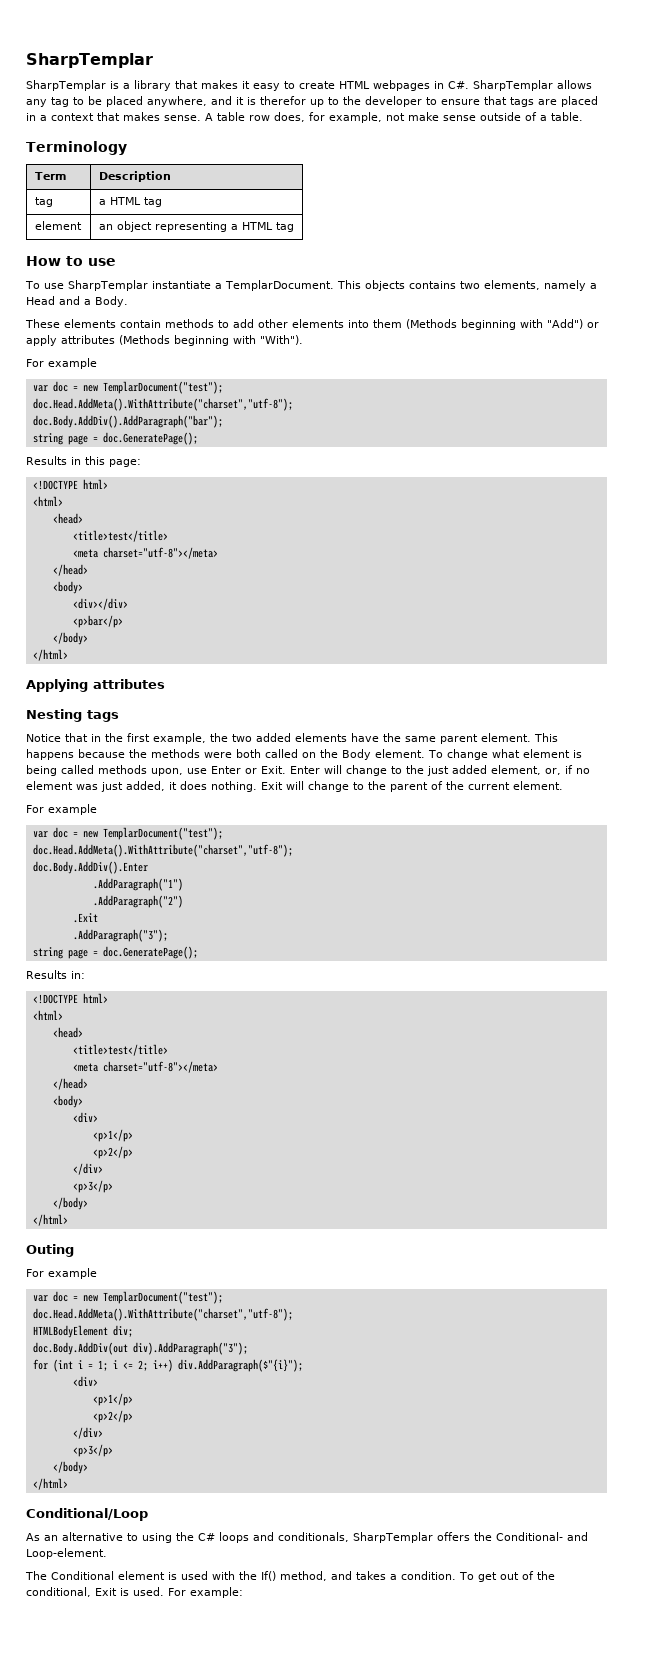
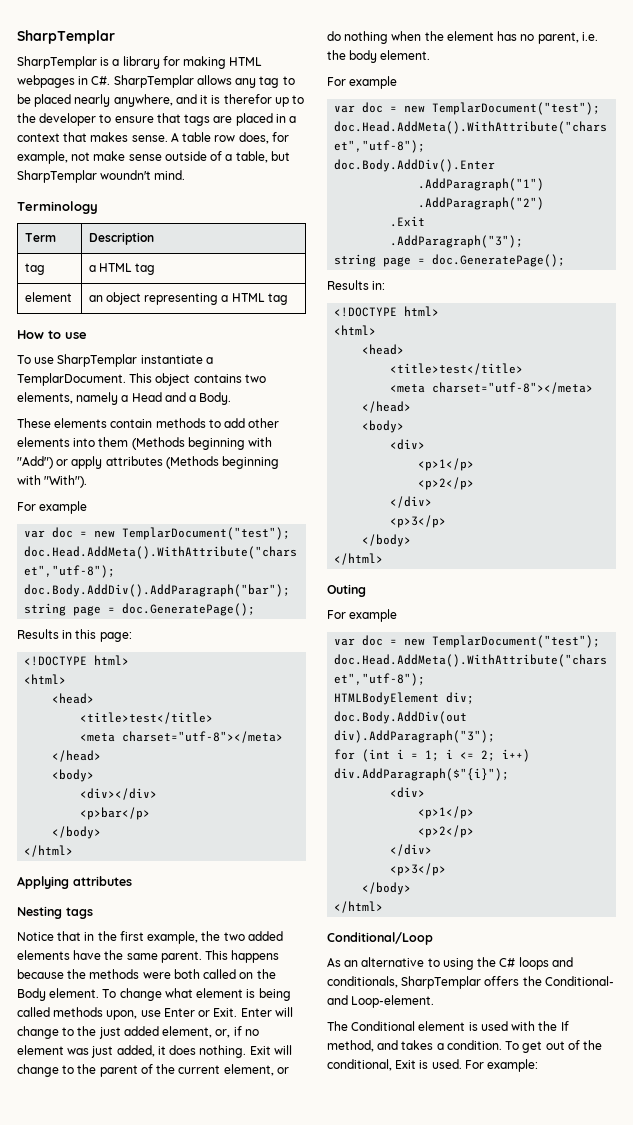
- SharpTemplar is a library that makes it easy to create HTML webpages in C#. SharpTemplar allows any tag to be placed anywhere, and it is therefor up to the developer to ensure that tags are placed in a context that makes sense.
+ SharpTemplar is a library for making HTML webpages in C#. SharpTemplar allows any tag to be placed nearly anywhere, and it is therefor up to the developer to ensure that tags are placed in a context that makes sense.
- A table row does, for example, not make sense outside of a table.
+ A table row does, for example, not make sense outside of a table, but SharpTemplar woundn't mind.
- This objects contains two elements, namely a Head and a Body.
+ This object contains two elements, namely a Head and a Body.
- Notice that in the first example, the two added elements have the same parent element.
+ Notice that in the first example, the two added elements have the same parent.
- Exit will change to the parent of the current element.
+ Exit will change to the parent of the current element, or do nothing when the element has no parent, i.e. the body element.
- The Conditional element is used with the If() method, and takes a condition.
+ The Conditional element is used with the If method, and takes a condition.

